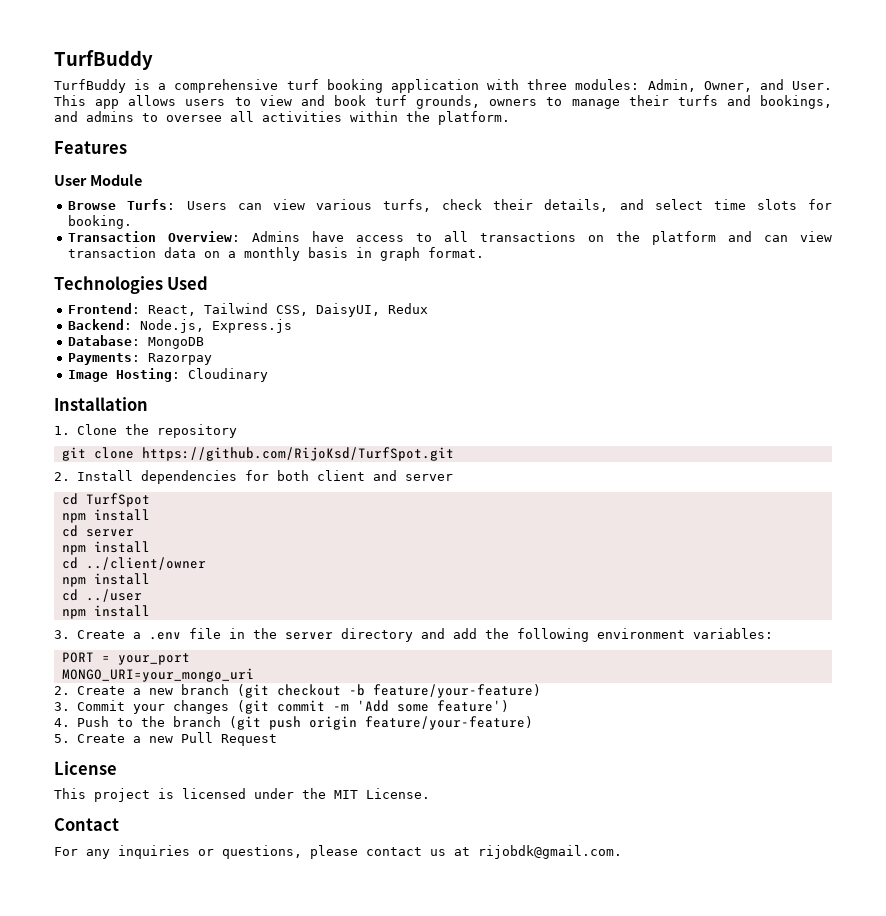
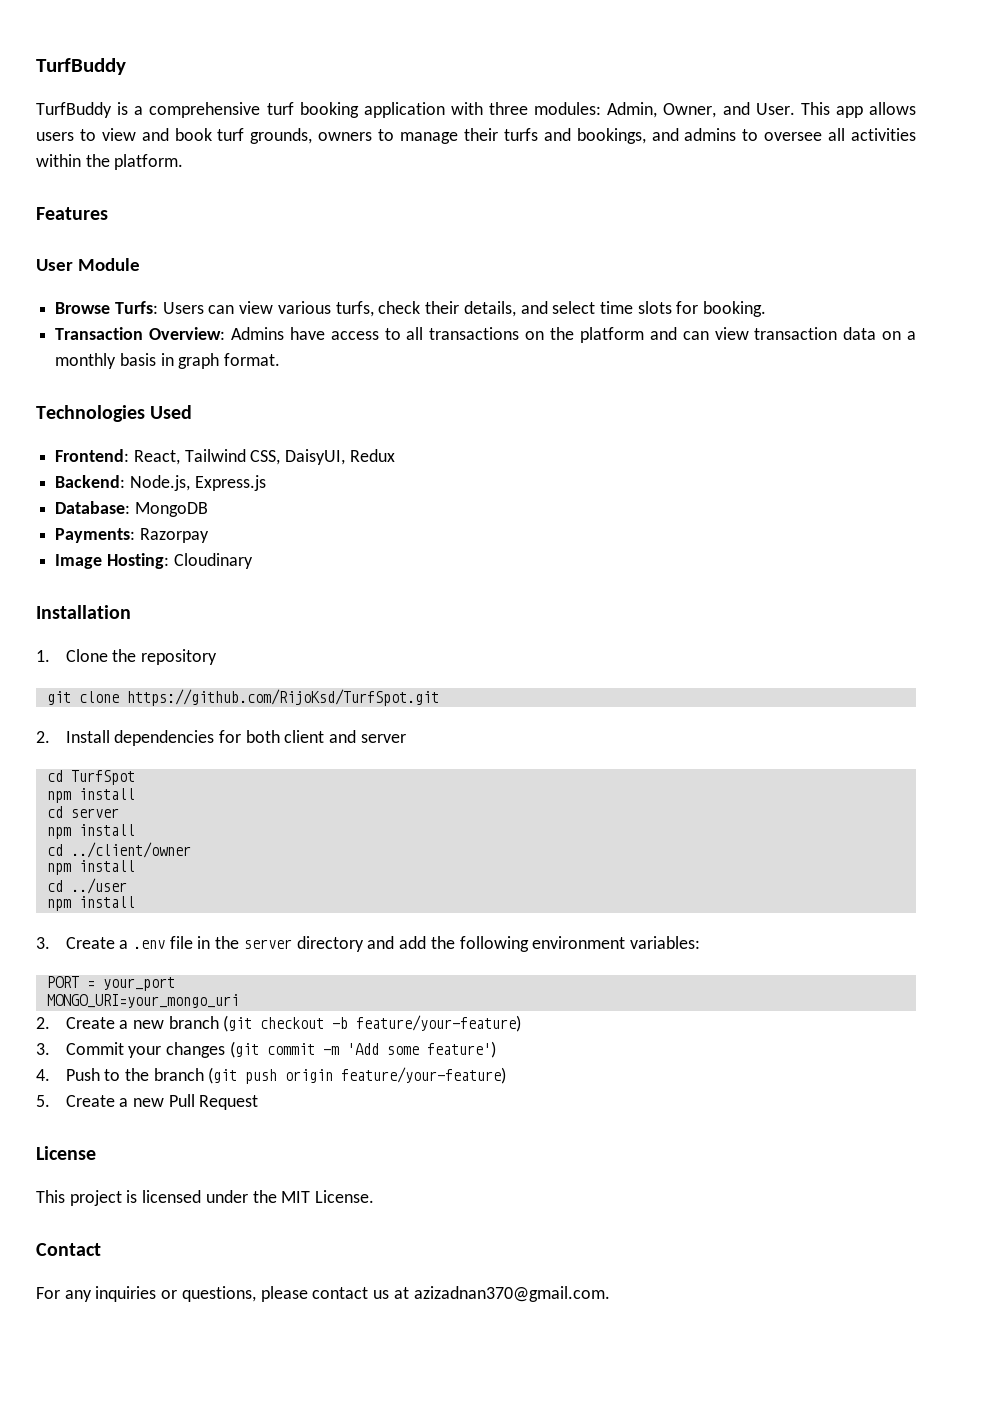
- For any inquiries or questions, please contact us at rijobdk@gmail.com.
+ For any inquiries or questions, please contact us at azizadnan370@gmail.com.

